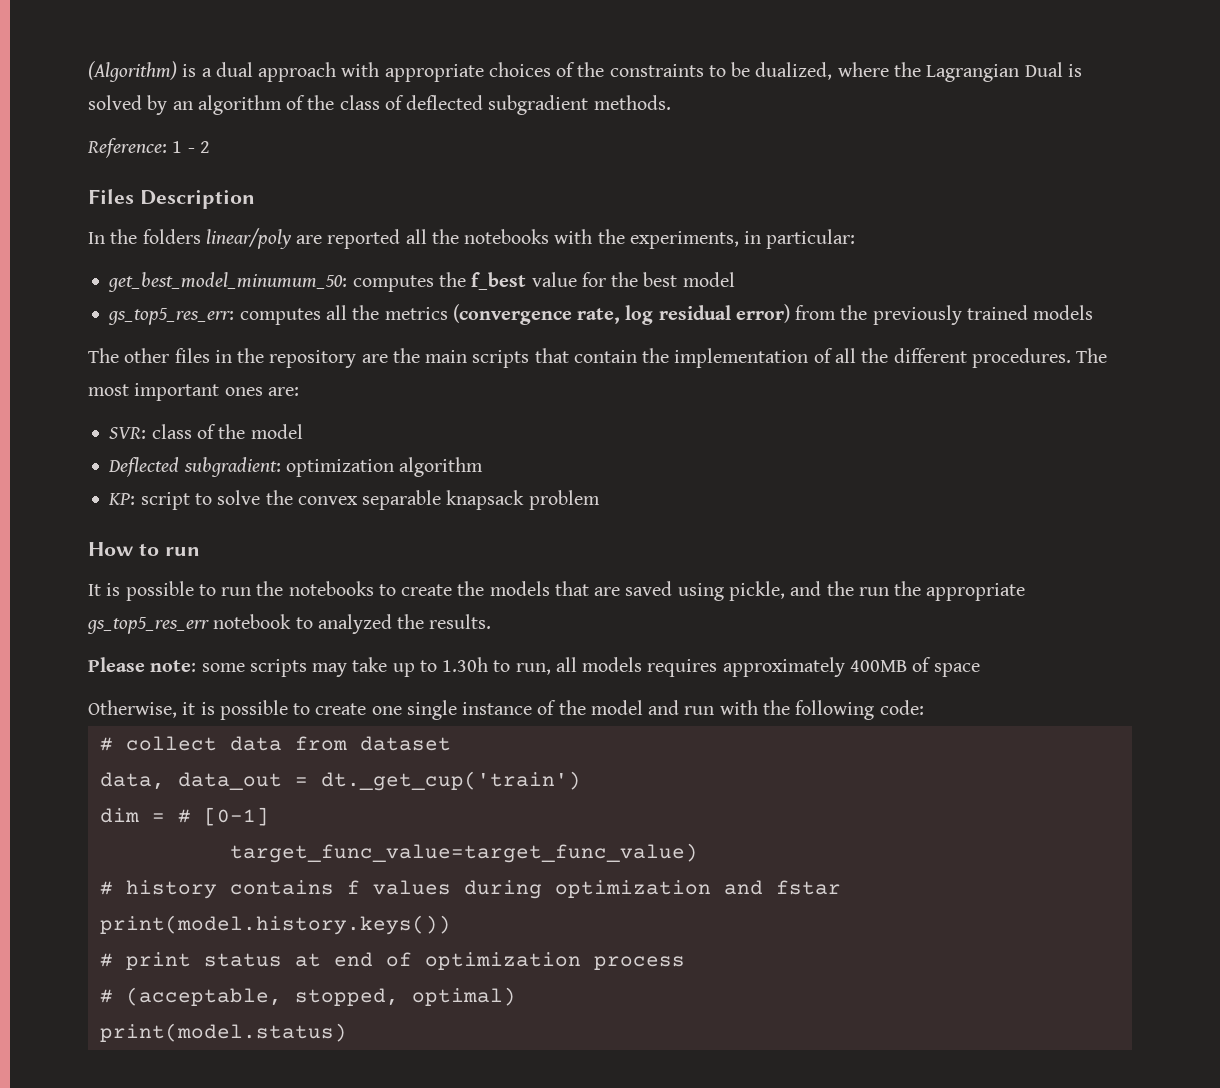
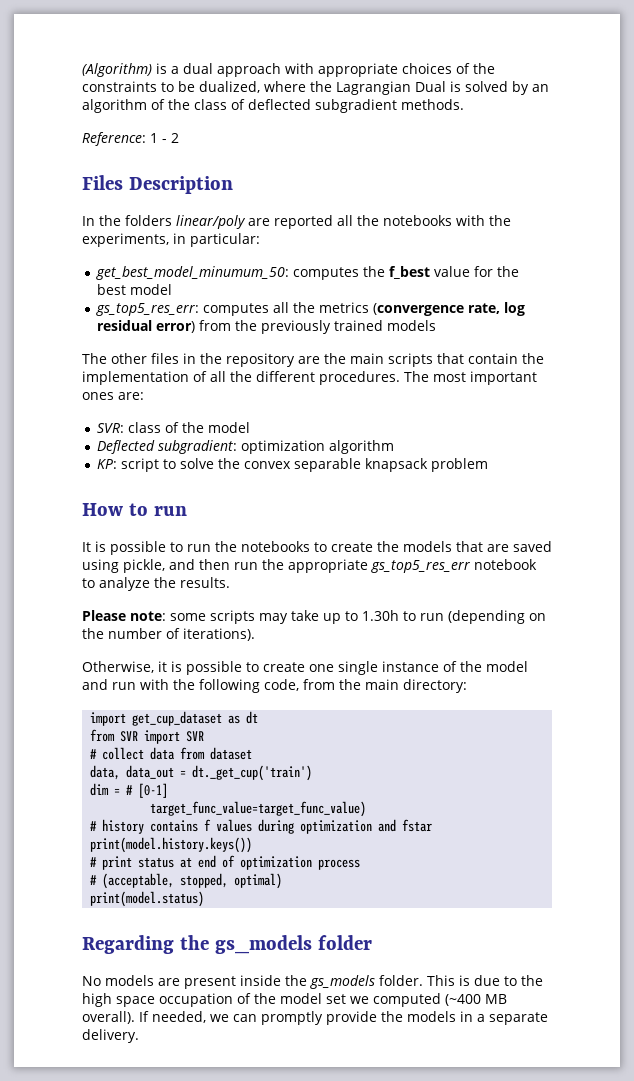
- It is possible to run the notebooks to create the models that are saved using pickle, and the run the appropriate gs_top5_res_err notebook to analyzed the results.
+ It is possible to run the notebooks to create the models that are saved using pickle, and then run the appropriate gs_top5_res_err notebook to analyze the results.
- Please note: some scripts may take up to 1.30h to run, all models requires approximately 400MB of space
+ Please note: some scripts may take up to 1.30h to run (depending on the number of iterations).
- Otherwise, it is possible to create one single instance of the model and run with the following code:
+ Otherwise, it is possible to create one single instance of the model and run with the following code, from the main directory:
+ import get_cup_dataset as dt
+ from SVR import SVR
+ Regarding the gs_models folder
+ No models are present inside the gs_models folder. This is due to the high space occupation of the model set we computed (~400 MB overall). If needed, we can promptly provide the models in a separate delivery.

